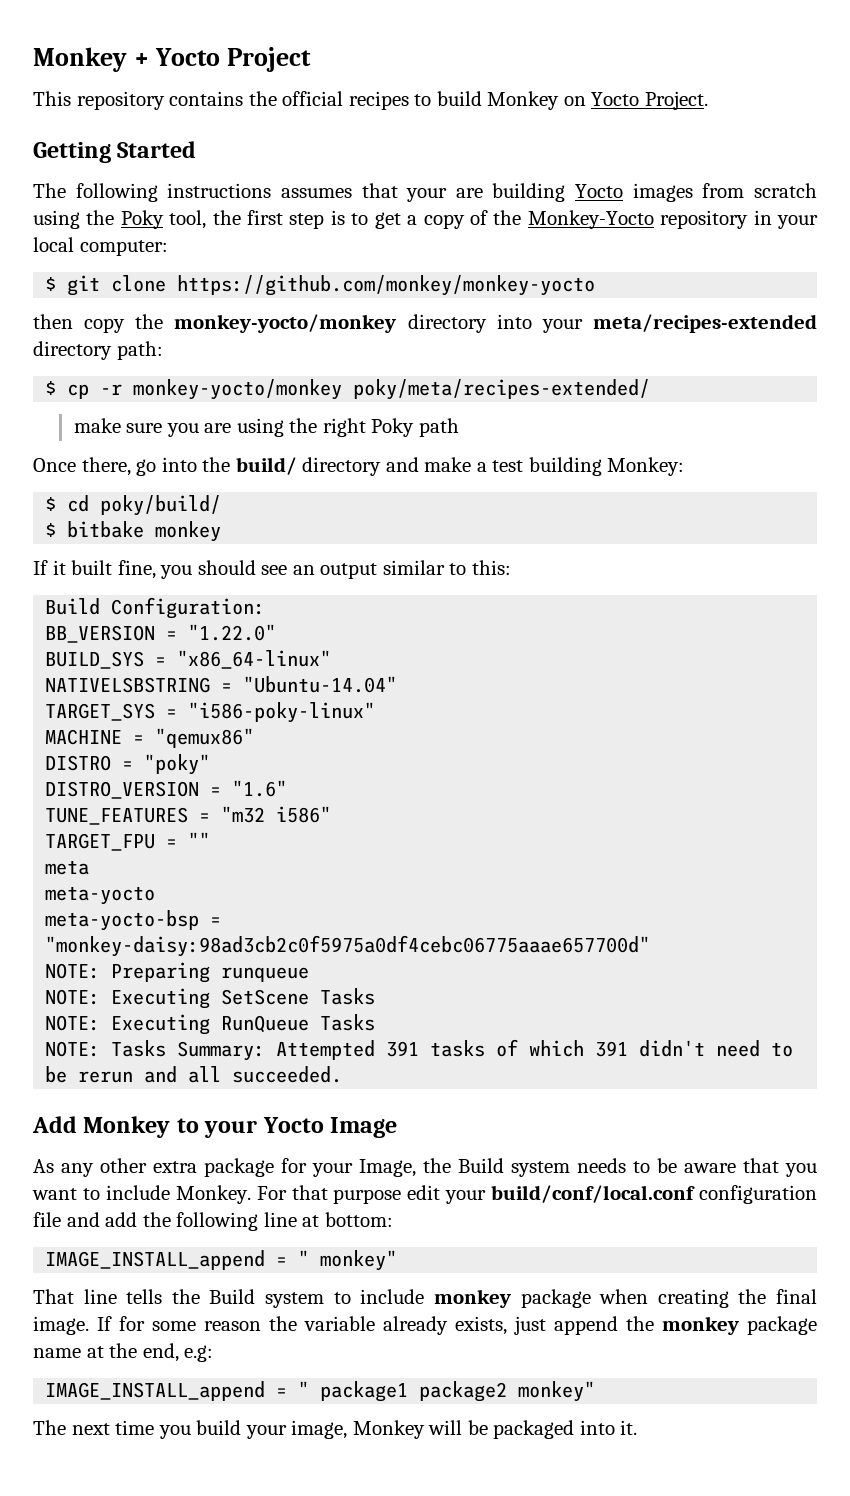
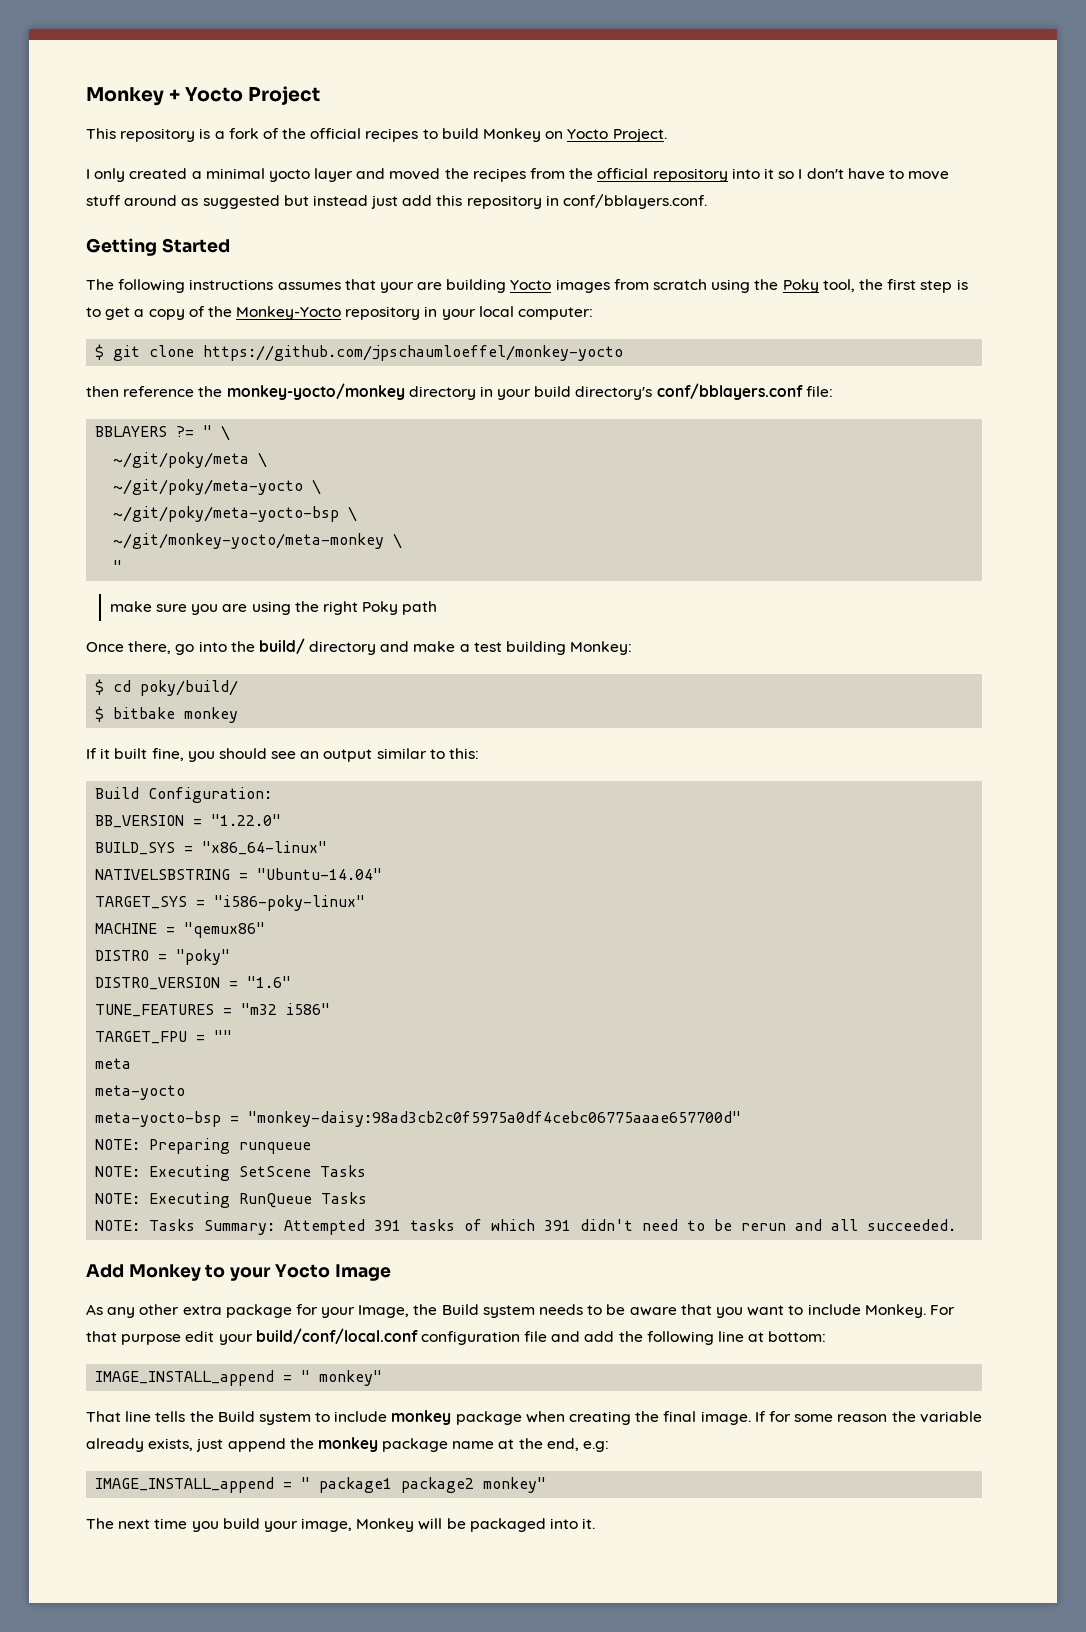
- This repository contains the official recipes to build Monkey on Yocto Project.
+ This repository is a fork of the official recipes to build Monkey on Yocto Project.
+ I only created a minimal yocto layer and moved the recipes from the official repository into it so I don't have to move stuff around as suggested but instead just add this repository in conf/bblayers.conf.
- $ git clone https://github.com/monkey/monkey-yocto
+ $ git clone https://github.com/jpschaumloeffel/monkey-yocto
- then copy the monkey-yocto/monkey directory into your meta/recipes-extended directory path:
- $ cp -r monkey-yocto/monkey poky/meta/recipes-extended/
+ then reference the monkey-yocto/monkey directory in your build directory's conf/bblayers.conf file:
+ BBLAYERS ?= " \
+ ~/git/poky/meta \
+ ~/git/poky/meta-yocto \
+ ~/git/poky/meta-yocto-bsp \
+ ~/git/monkey-yocto/meta-monkey \
+ "

